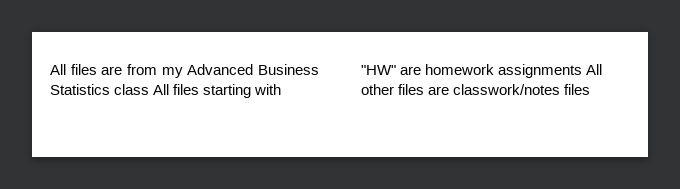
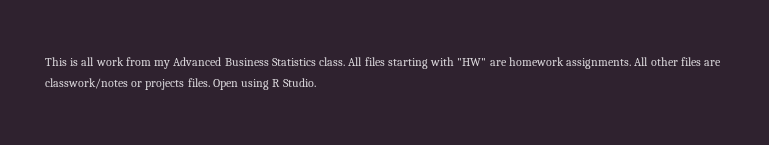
- All files are from my Advanced Business Statistics class All files starting with "HW" are homework assignments All other files are classwork/notes files
+ This is all work from my Advanced Business Statistics class. All files starting with "HW" are homework assignments. All other files are classwork/notes or projects files. Open using R Studio.

